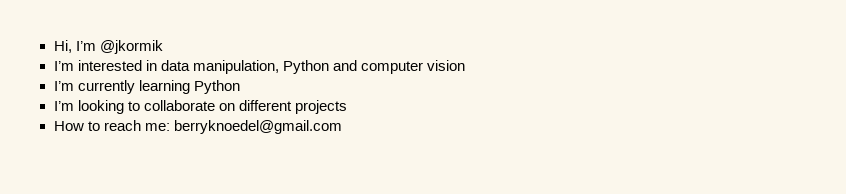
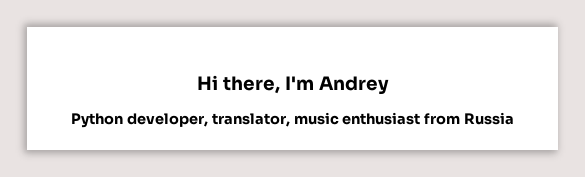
- Hi, I’m @jkormik
- I’m interested in data manipulation, Python and computer vision
- I’m currently learning Python
- I’m looking to collaborate on different projects
- How to reach me: berryknoedel@gmail.com
+ Hi there, I'm Andrey
+ Python developer, translator, music enthusiast from Russia

